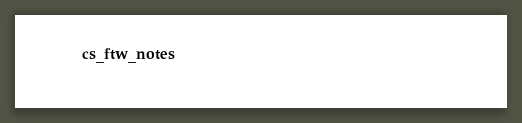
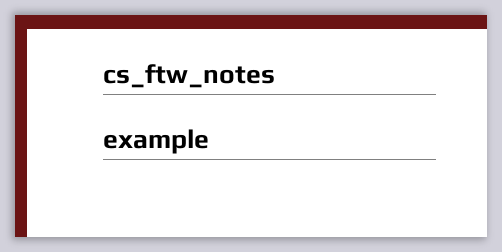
+ example

